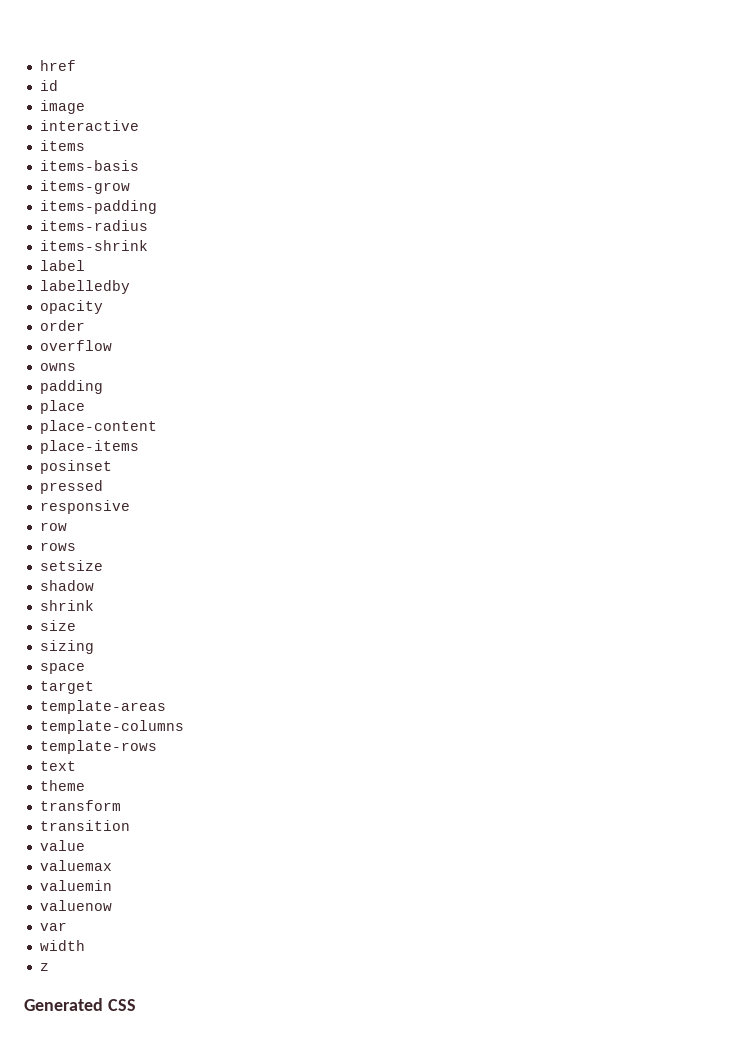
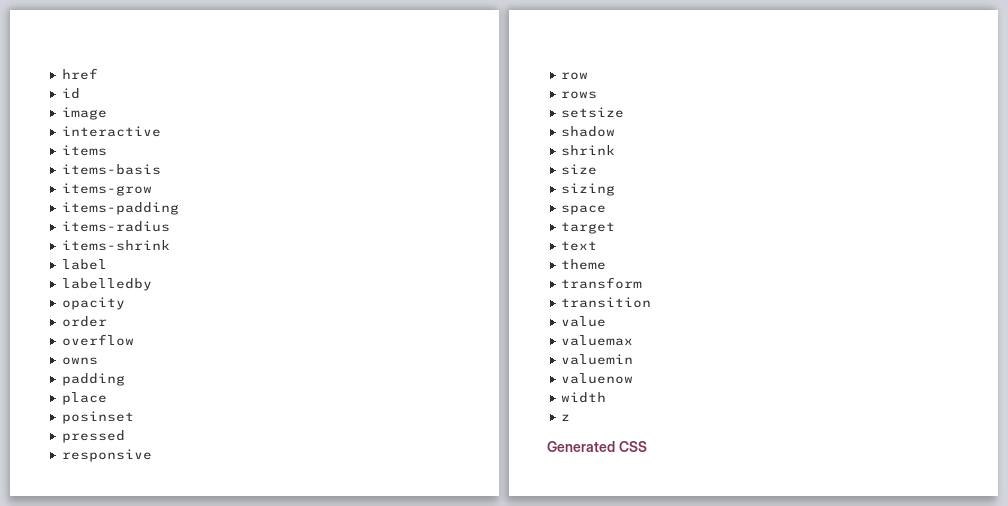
- place-content
- place-items
- template-areas
- template-columns
- template-rows
- var

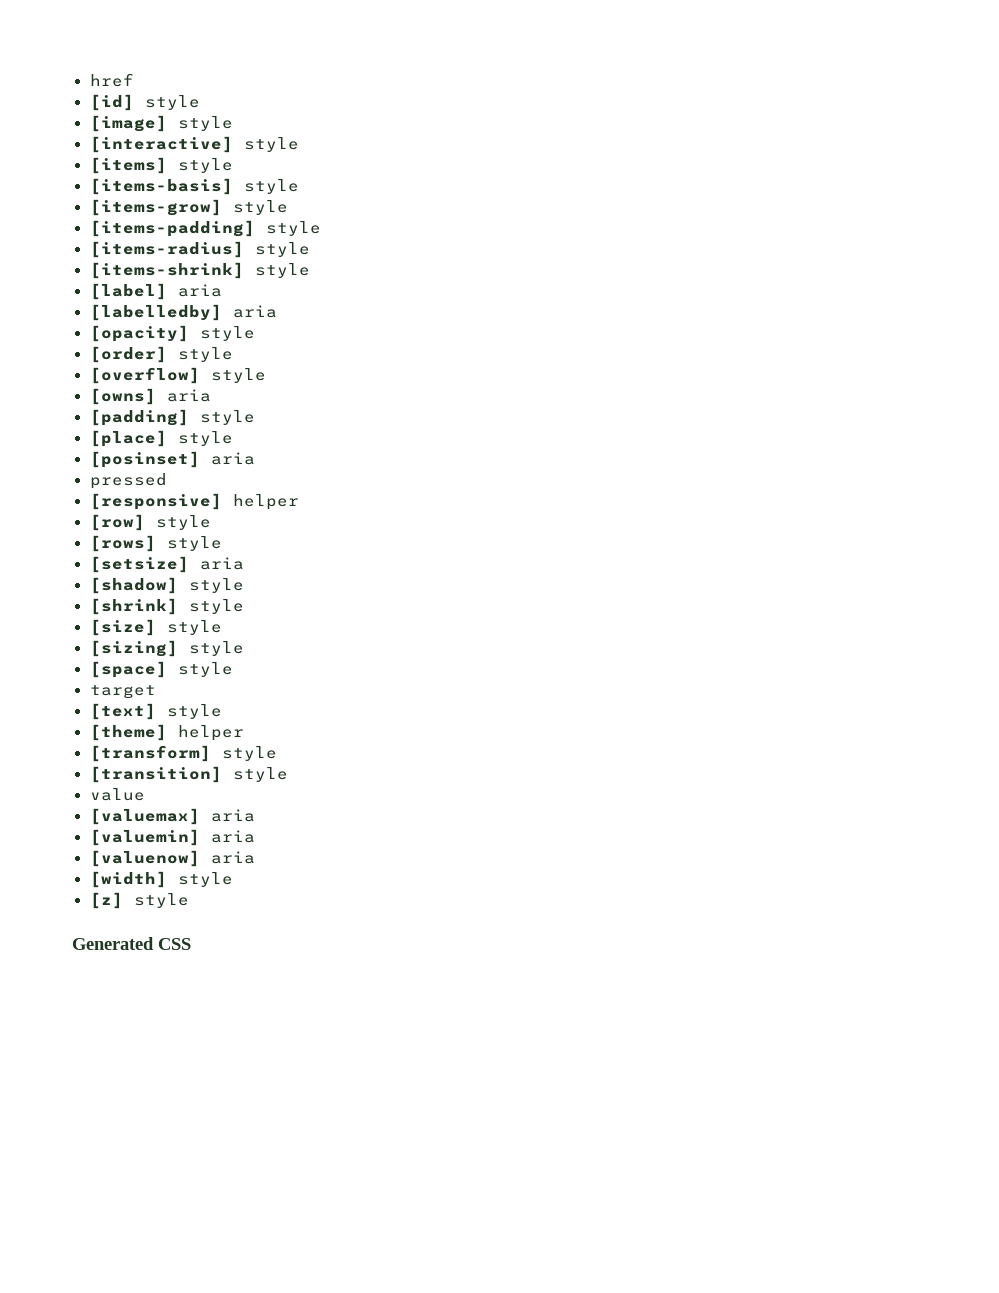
- id
- image
- interactive
- items
- items-basis
- items-grow
- items-padding
- items-radius
- items-shrink
- label
- labelledby
- opacity
- order
- overflow
- owns
- padding
- place
- posinset
+ [id] style
+ [image] style
+ [interactive] style
+ [items] style
+ [items-basis] style
+ [items-grow] style
+ [items-padding] style
+ [items-radius] style
+ [items-shrink] style
+ [label] aria
+ [labelledby] aria
+ [opacity] style
+ [order] style
+ [overflow] style
+ [owns] aria
+ [padding] style
+ [place] style
+ [posinset] aria
  pressed
- responsive
- row
- rows
- setsize
- shadow
- shrink
- size
- sizing
- space
+ [responsive] helper
+ [row] style
+ [rows] style
+ [setsize] aria
+ [shadow] style
+ [shrink] style
+ [size] style
+ [sizing] style
+ [space] style
  target
- text
- theme
- transform
- transition
+ [text] style
+ [theme] helper
+ [transform] style
+ [transition] style
  value
- valuemax
- valuemin
- valuenow
- width
- z
+ [valuemax] aria
+ [valuemin] aria
+ [valuenow] aria
+ [width] style
+ [z] style

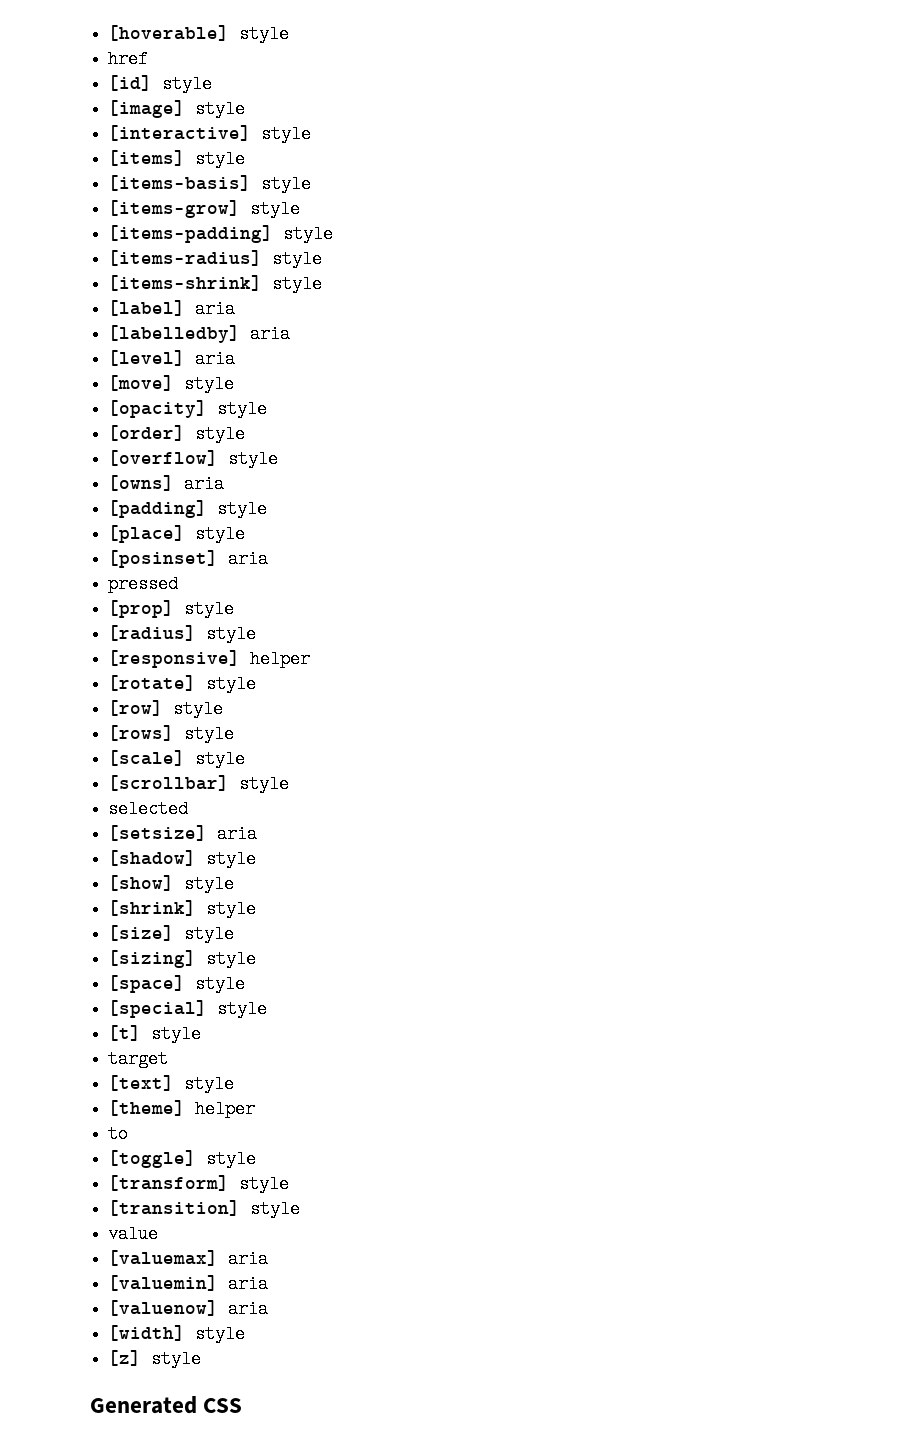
+ [hoverable] style
+ [level] aria
+ [move] style
+ [prop] style
+ [radius] style
+ [rotate] style
+ [scale] style
+ [scrollbar] style
+ selected
+ [show] style
+ [special] style
+ [t] style
+ to
+ [toggle] style

